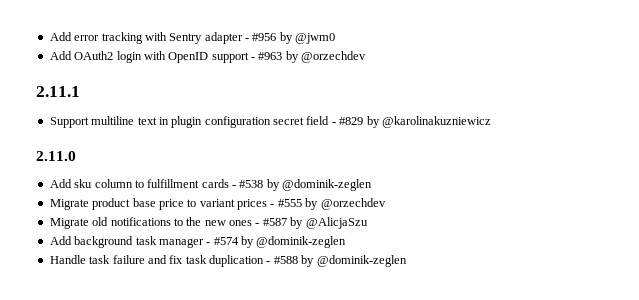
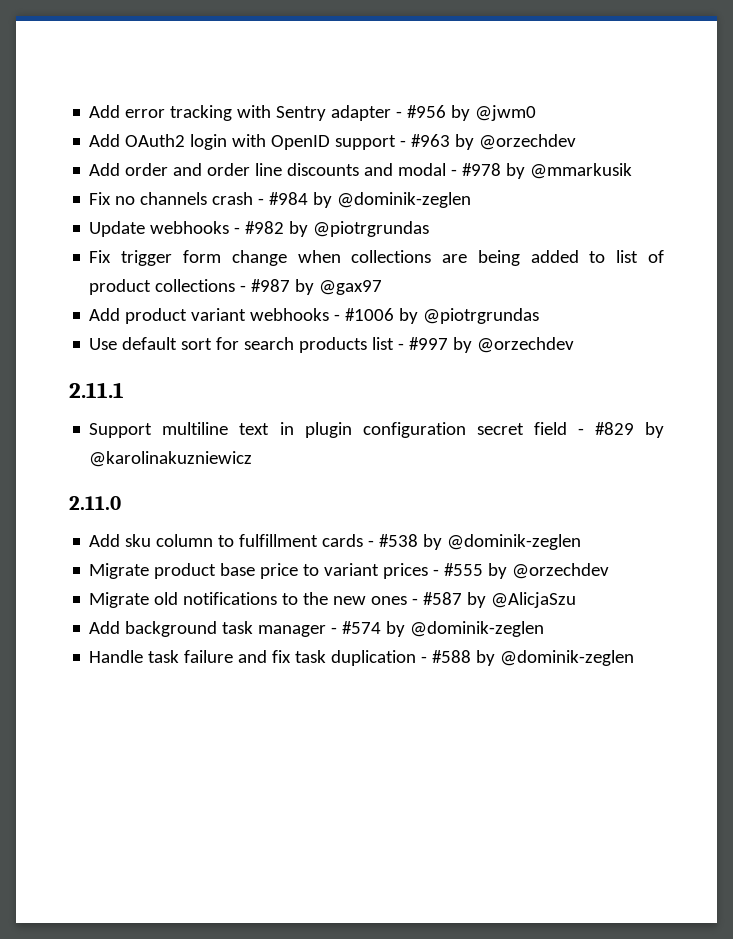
+ Add order and order line discounts and modal - #978 by @mmarkusik
+ Fix no channels crash - #984 by @dominik-zeglen
+ Update webhooks - #982 by @piotrgrundas
+ Fix trigger form change when collections are being added to list of product collections - #987 by @gax97
+ Add product variant webhooks - #1006 by @piotrgrundas
+ Use default sort for search products list - #997 by @orzechdev

